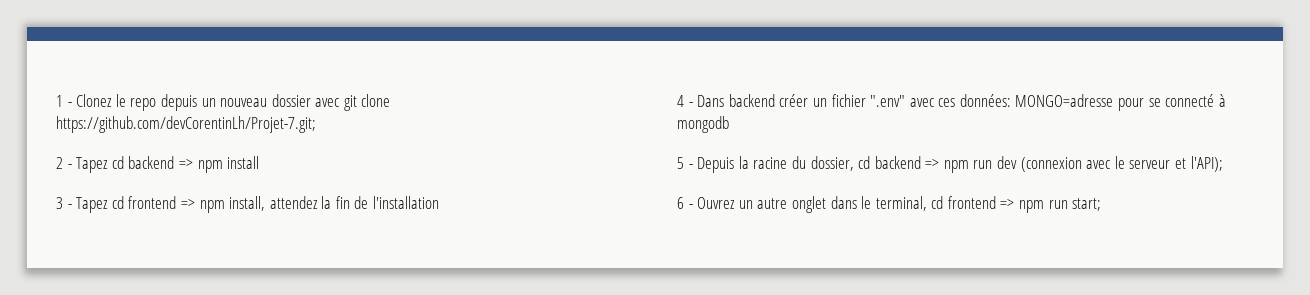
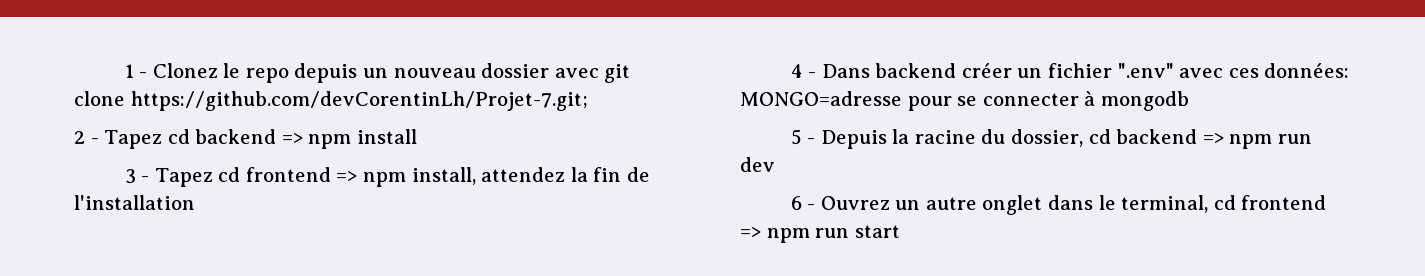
- 4 - Dans backend créer un fichier ".env" avec ces données: MONGO=adresse pour se connecté à mongodb
+ 4 - Dans backend créer un fichier ".env" avec ces données: MONGO=adresse pour se connecter à mongodb
- 5 - Depuis la racine du dossier, cd backend => npm run dev (connexion avec le serveur et l'API);
+ 5 - Depuis la racine du dossier, cd backend => npm run dev
- 6 - Ouvrez un autre onglet dans le terminal, cd frontend => npm run start;
+ 6 - Ouvrez un autre onglet dans le terminal, cd frontend => npm run start

